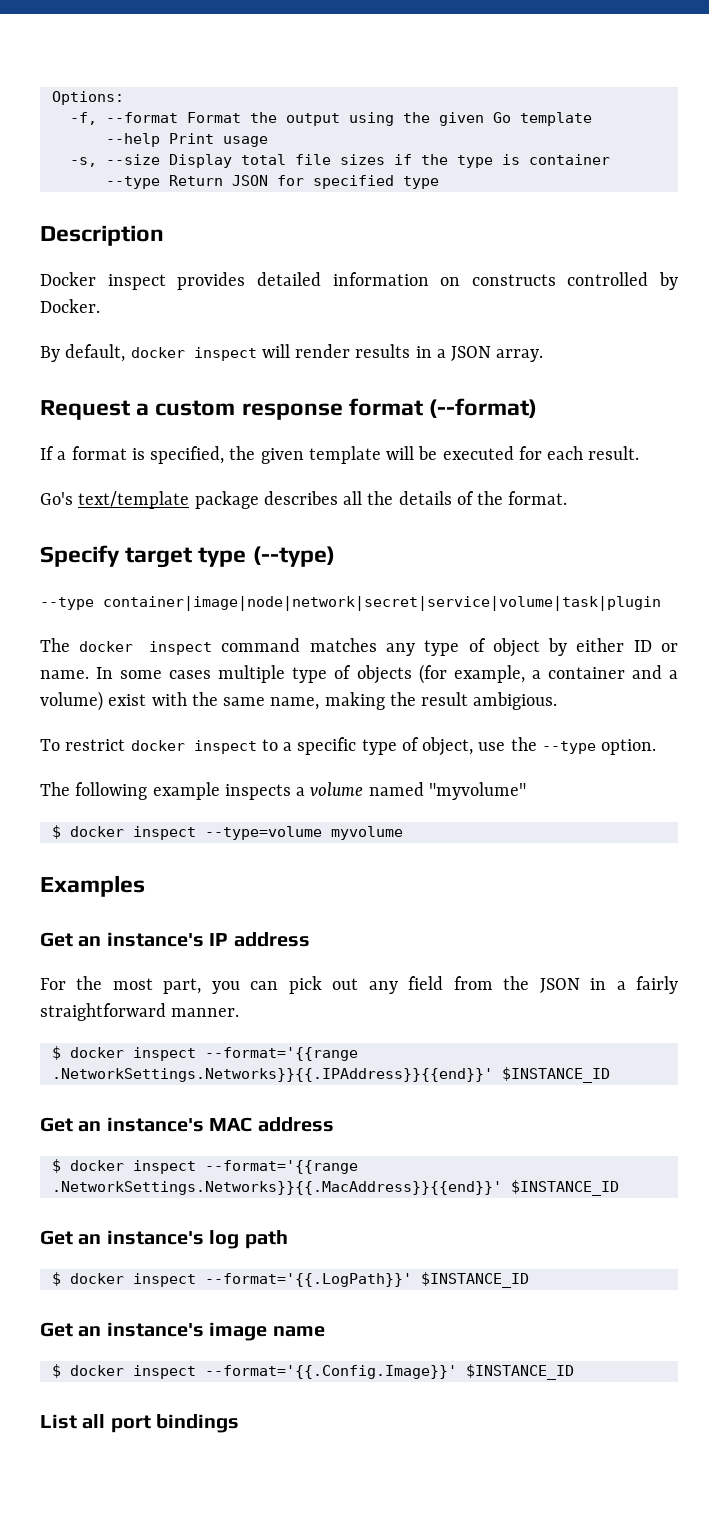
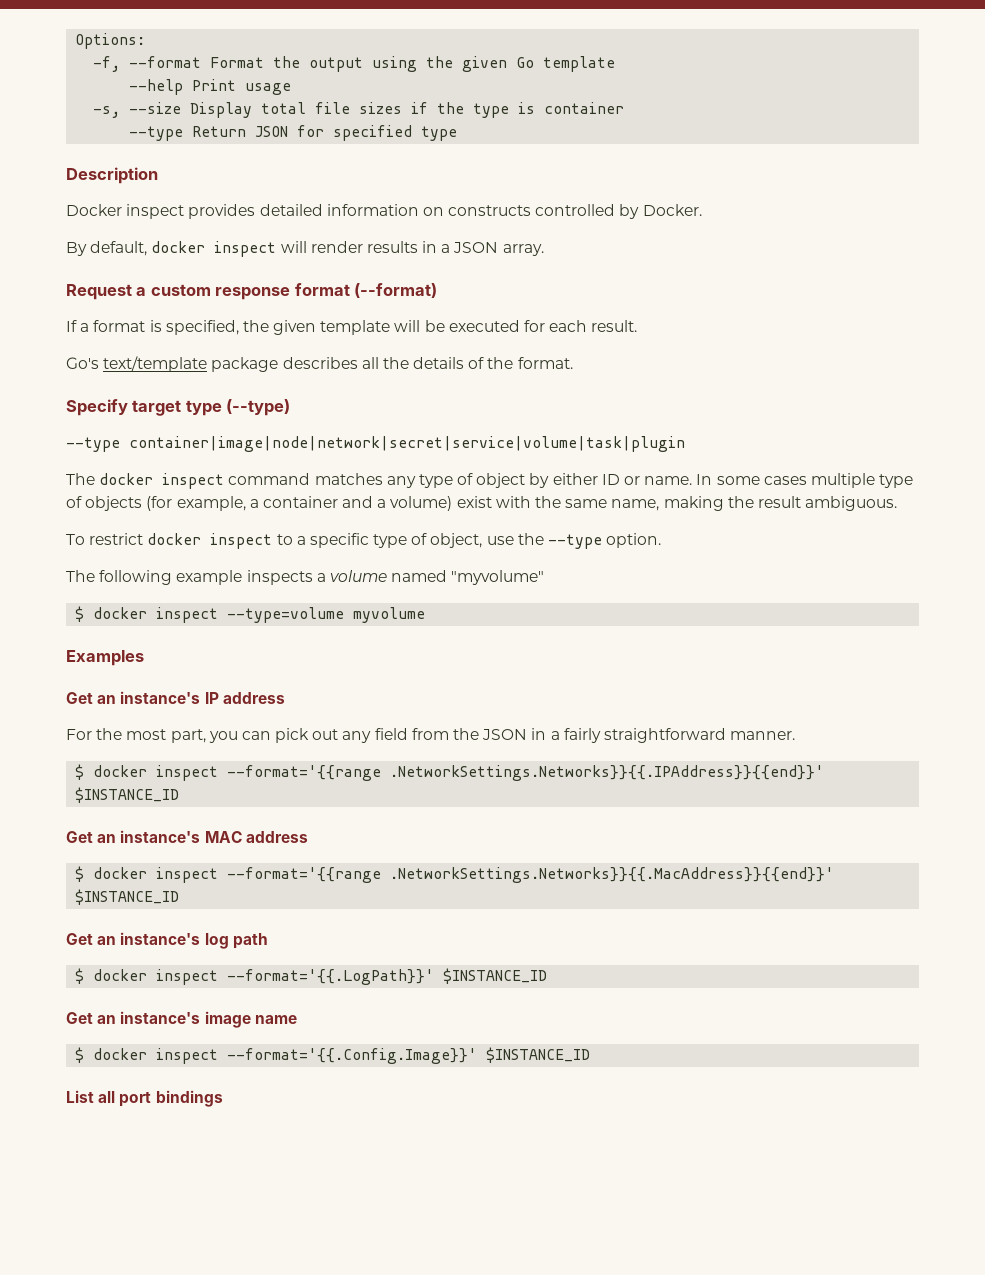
- In some cases multiple type of objects (for example, a container and a volume) exist with the same name, making the result ambigious.
+ In some cases multiple type of objects (for example, a container and a volume) exist with the same name, making the result ambiguous.

